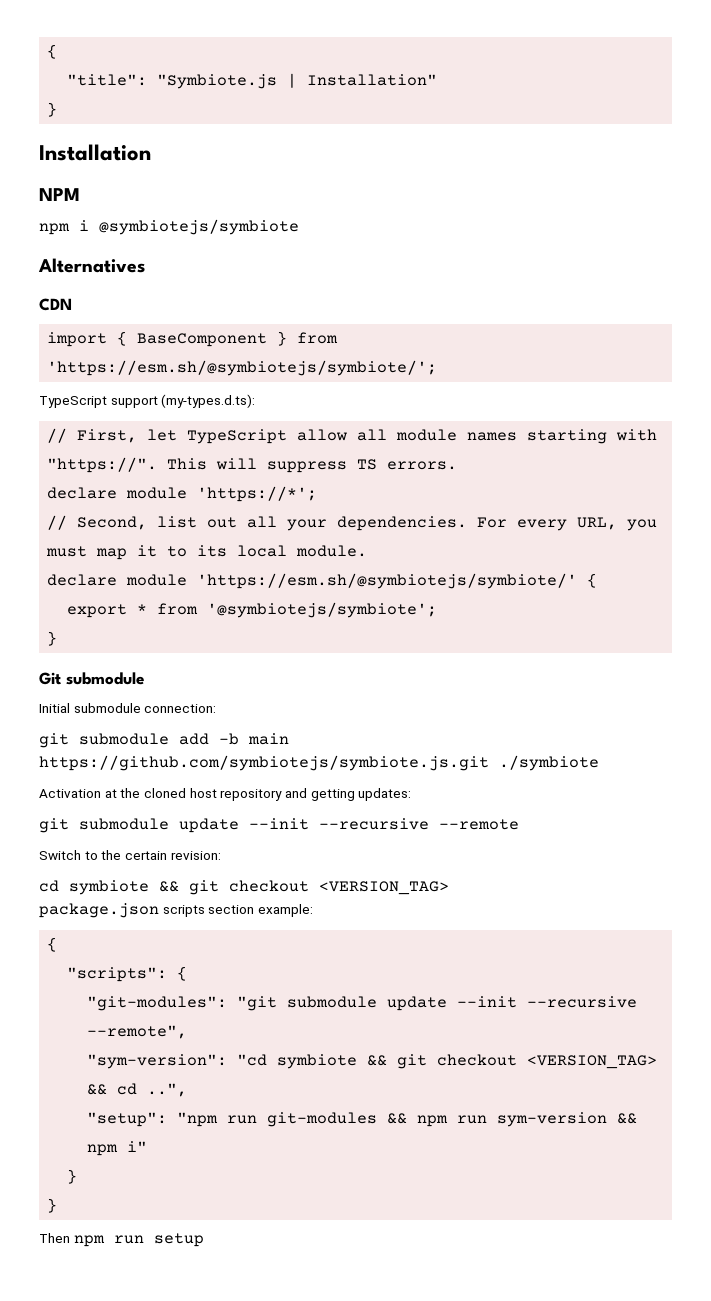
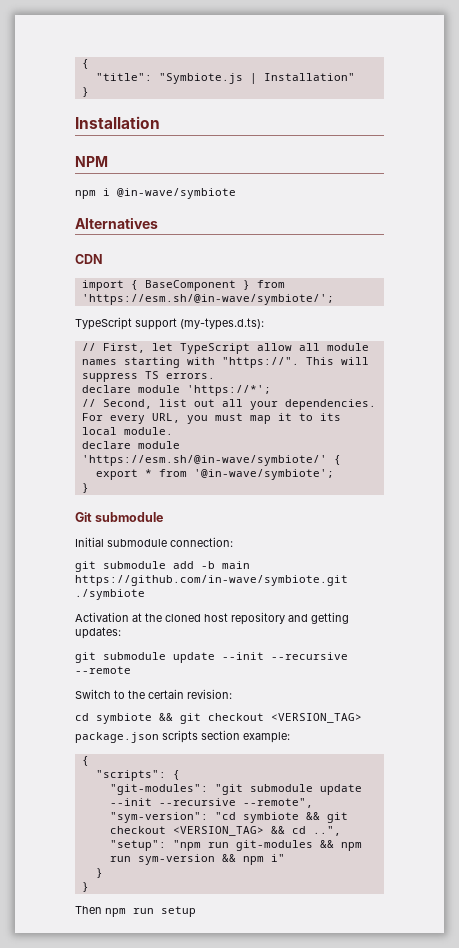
- npm i @symbiotejs/symbiote
+ npm i @in-wave/symbiote
- import { BaseComponent } from 'https://esm.sh/@symbiotejs/symbiote/';
+ import { BaseComponent } from 'https://esm.sh/@in-wave/symbiote/';
- declare module 'https://esm.sh/@symbiotejs/symbiote/' {
+ declare module 'https://esm.sh/@in-wave/symbiote/' {
- export * from '@symbiotejs/symbiote';
+ export * from '@in-wave/symbiote';
- git submodule add -b main https://github.com/symbiotejs/symbiote.js.git ./symbiote
+ git submodule add -b main https://github.com/in-wave/symbiote.git ./symbiote

